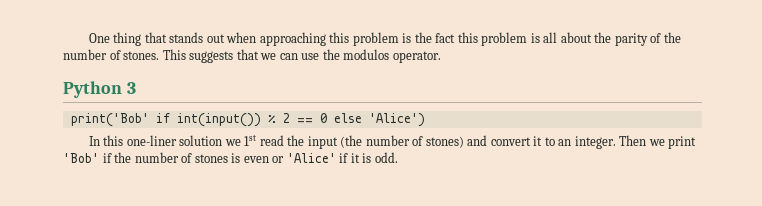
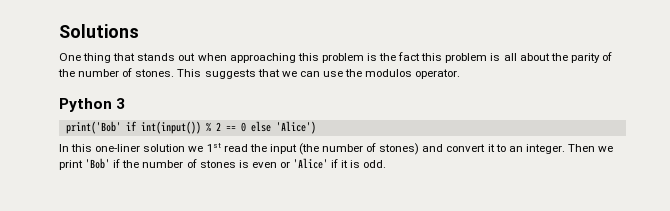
+ Solutions

